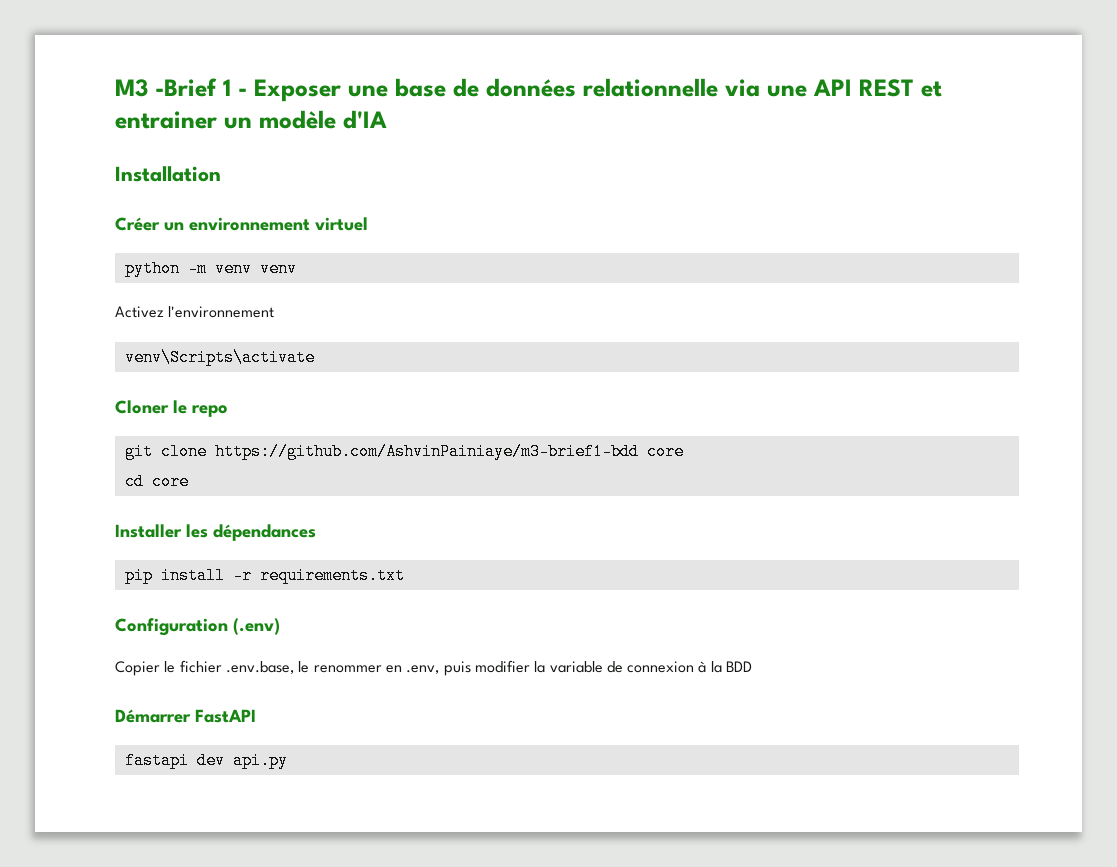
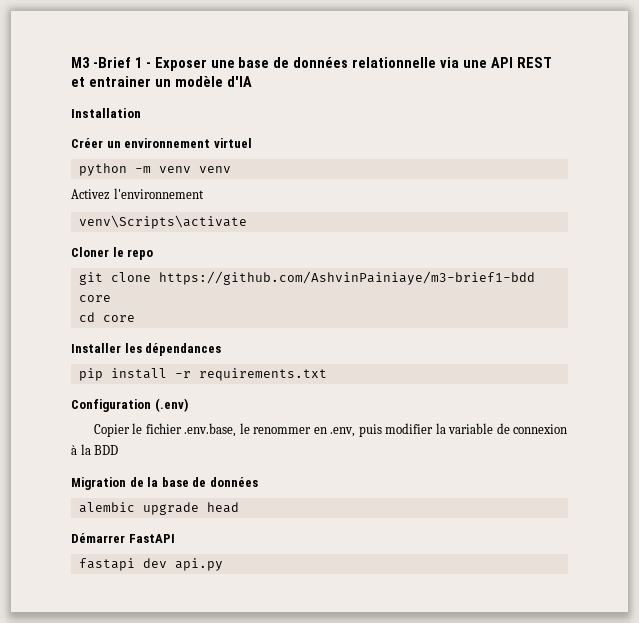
+ Migration de la base de données
+ alembic upgrade head

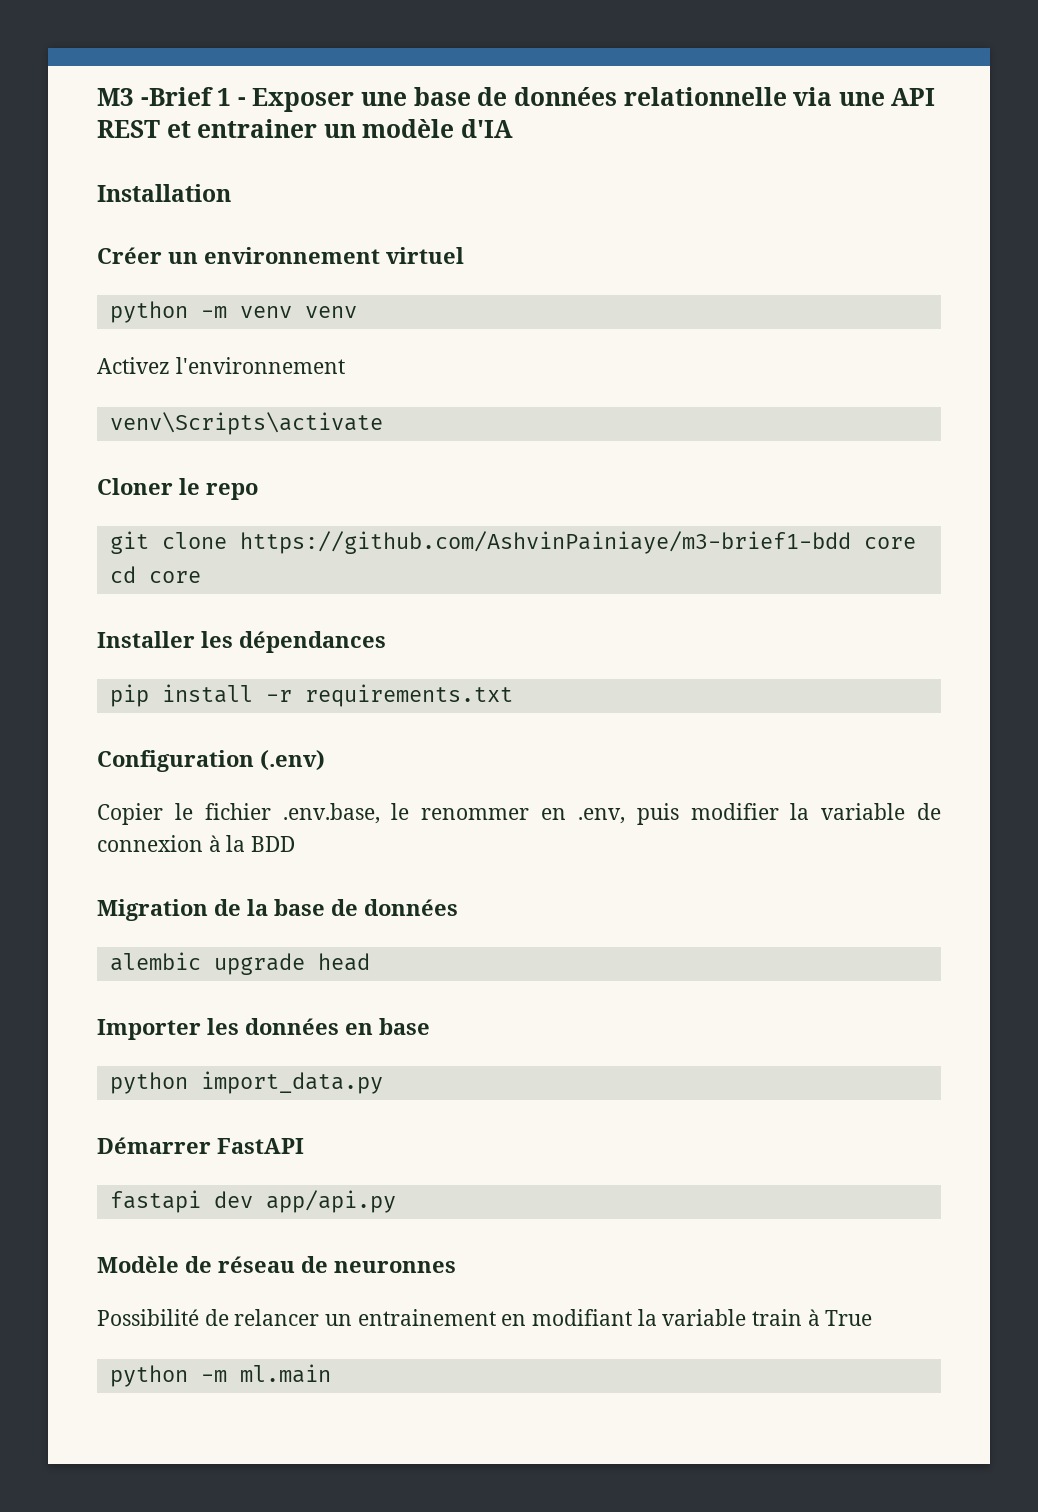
+ Importer les données en base
+ python import_data.py
  Démarrer FastAPI
- fastapi dev api.py
+ fastapi dev app/api.py
+ Modèle de réseau de neuronnes
+ Possibilité de relancer un entrainement en modifiant la variable train à True
+ python -m ml.main

